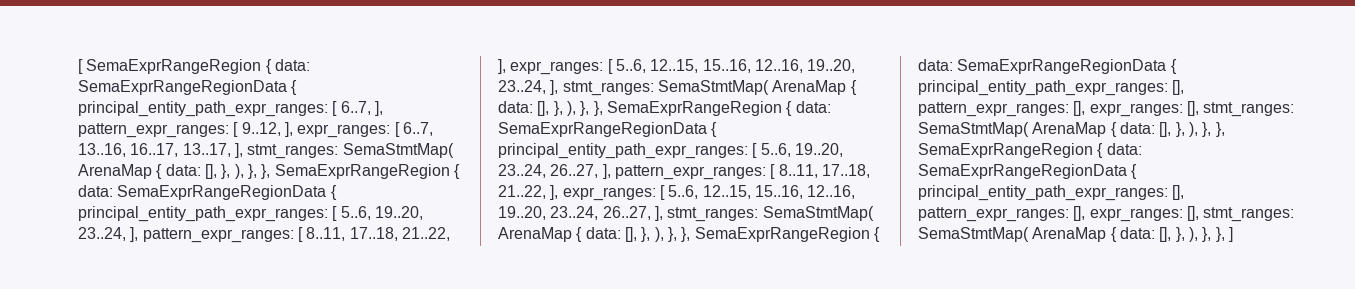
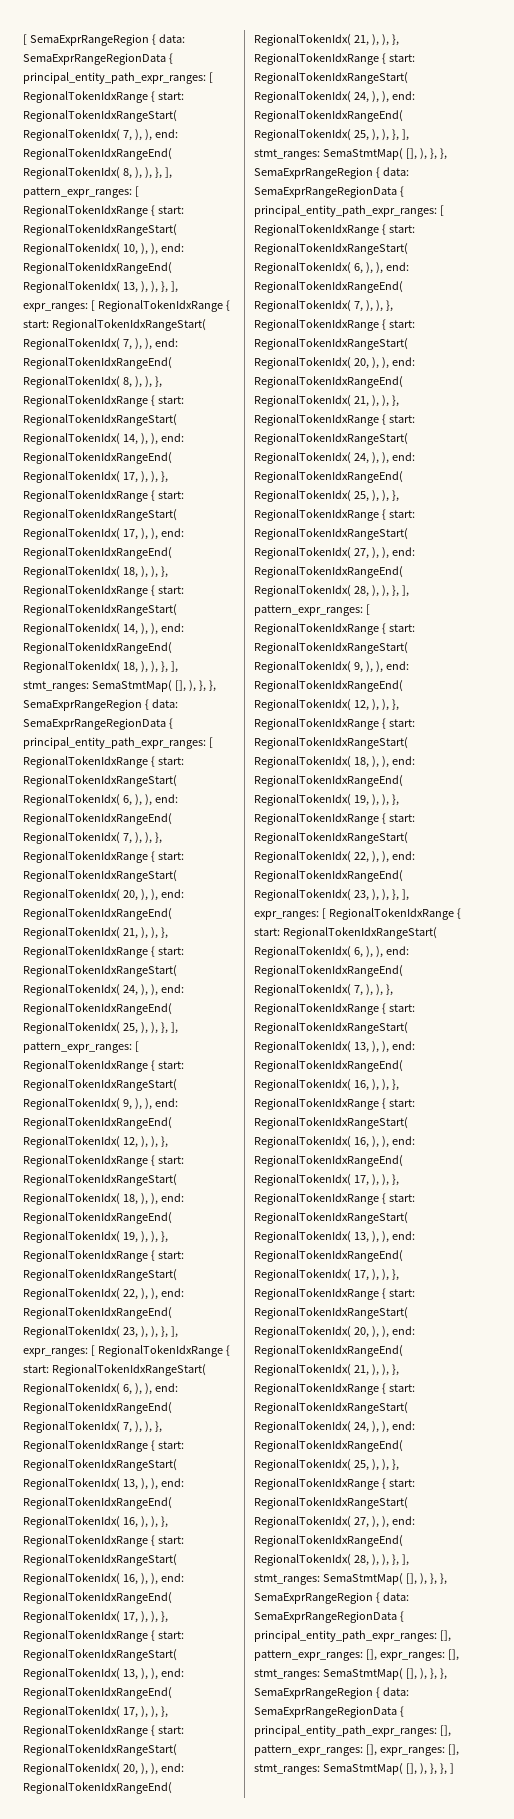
- [ 6..7, ], pattern_expr_ranges: [ 9..12, ], expr_ranges: [ 6..7, 13..16, 16..17, 13..17, ], stmt_ranges: SemaStmtMap( ArenaMap { data: [], }, ), }, }, SemaExprRangeRegion { data:
+ [ RegionalTokenIdxRange { start: RegionalTokenIdxRangeStart( RegionalTokenIdx( 7, ), ), end: RegionalTokenIdxRangeEnd( RegionalTokenIdx( 8, ), ), }, ], pattern_expr_ranges: [ RegionalTokenIdxRange { start: RegionalTokenIdxRangeStart( RegionalTokenIdx( 10, ), ), end: RegionalTokenIdxRangeEnd( RegionalTokenIdx( 13, ), ), }, ], expr_ranges: [ RegionalTokenIdxRange { start: RegionalTokenIdxRangeStart( RegionalTokenIdx( 7, ), ), end: RegionalTokenIdxRangeEnd( RegionalTokenIdx( 8, ), ), }, RegionalTokenIdxRange { start: RegionalTokenIdxRangeStart( RegionalTokenIdx( 14, ), ), end: RegionalTokenIdxRangeEnd( RegionalTokenIdx( 17, ), ), }, RegionalTokenIdxRange { start: RegionalTokenIdxRangeStart( RegionalTokenIdx( 17, ), ), end: RegionalTokenIdxRangeEnd( RegionalTokenIdx( 18, ), ), }, RegionalTokenIdxRange { start: RegionalTokenIdxRangeStart( RegionalTokenIdx( 14, ), ), end: RegionalTokenIdxRangeEnd( RegionalTokenIdx( 18, ), ), }, ], stmt_ranges: SemaStmtMap( [], ), }, }, SemaExprRangeRegion { data:
- [ 5..6, 19..20, 23..24, ], pattern_expr_ranges: [ 8..11, 17..18, 21..22, ], expr_ranges: [ 5..6, 12..15, 15..16, 12..16, 19..20, 23..24, ], stmt_ranges: SemaStmtMap( ArenaMap { data: [], }, ), }, }, SemaExprRangeRegion { data:
+ [ RegionalTokenIdxRange { start: RegionalTokenIdxRangeStart( RegionalTokenIdx( 6, ), ), end: RegionalTokenIdxRangeEnd( RegionalTokenIdx( 7, ), ), }, RegionalTokenIdxRange { start: RegionalTokenIdxRangeStart( RegionalTokenIdx( 20, ), ), end: RegionalTokenIdxRangeEnd( RegionalTokenIdx( 21, ), ), }, RegionalTokenIdxRange { start: RegionalTokenIdxRangeStart( RegionalTokenIdx( 24, ), ), end: RegionalTokenIdxRangeEnd( RegionalTokenIdx( 25, ), ), }, ], pattern_expr_ranges: [ RegionalTokenIdxRange { start: RegionalTokenIdxRangeStart( RegionalTokenIdx( 9, ), ), end: RegionalTokenIdxRangeEnd( RegionalTokenIdx( 12, ), ), }, RegionalTokenIdxRange { start: RegionalTokenIdxRangeStart( RegionalTokenIdx( 18, ), ), end: RegionalTokenIdxRangeEnd( RegionalTokenIdx( 19, ), ), }, RegionalTokenIdxRange { start: RegionalTokenIdxRangeStart( RegionalTokenIdx( 22, ), ), end: RegionalTokenIdxRangeEnd( RegionalTokenIdx( 23, ), ), }, ], expr_ranges: [ RegionalTokenIdxRange { start: RegionalTokenIdxRangeStart( RegionalTokenIdx( 6, ), ), end: RegionalTokenIdxRangeEnd( RegionalTokenIdx( 7, ), ), }, RegionalTokenIdxRange { start: RegionalTokenIdxRangeStart( RegionalTokenIdx( 13, ), ), end: RegionalTokenIdxRangeEnd( RegionalTokenIdx( 16, ), ), }, RegionalTokenIdxRange { start: RegionalTokenIdxRangeStart( RegionalTokenIdx( 16, ), ), end: RegionalTokenIdxRangeEnd( RegionalTokenIdx( 17, ), ), }, RegionalTokenIdxRange { start: RegionalTokenIdxRangeStart( RegionalTokenIdx( 13, ), ), end: RegionalTokenIdxRangeEnd( RegionalTokenIdx( 17, ), ), }, RegionalTokenIdxRange { start: RegionalTokenIdxRangeStart( RegionalTokenIdx( 20, ), ), end: RegionalTokenIdxRangeEnd( RegionalTokenIdx( 21, ), ), }, RegionalTokenIdxRange { start: RegionalTokenIdxRangeStart( RegionalTokenIdx( 24, ), ), end: RegionalTokenIdxRangeEnd( RegionalTokenIdx( 25, ), ), }, ], stmt_ranges: SemaStmtMap( [], ), }, }, SemaExprRangeRegion { data:
- [ 5..6, 19..20, 23..24, 26..27, ], pattern_expr_ranges: [ 8..11, 17..18, 21..22, ], expr_ranges: [ 5..6, 12..15, 15..16, 12..16, 19..20, 23..24, 26..27, ], stmt_ranges: SemaStmtMap( ArenaMap { data: [], }, ), }, }, SemaExprRangeRegion { data:
+ [ RegionalTokenIdxRange { start: RegionalTokenIdxRangeStart( RegionalTokenIdx( 6, ), ), end: RegionalTokenIdxRangeEnd( RegionalTokenIdx( 7, ), ), }, RegionalTokenIdxRange { start: RegionalTokenIdxRangeStart( RegionalTokenIdx( 20, ), ), end: RegionalTokenIdxRangeEnd( RegionalTokenIdx( 21, ), ), }, RegionalTokenIdxRange { start: RegionalTokenIdxRangeStart( RegionalTokenIdx( 24, ), ), end: RegionalTokenIdxRangeEnd( RegionalTokenIdx( 25, ), ), }, RegionalTokenIdxRange { start: RegionalTokenIdxRangeStart( RegionalTokenIdx( 27, ), ), end: RegionalTokenIdxRangeEnd( RegionalTokenIdx( 28, ), ), }, ], pattern_expr_ranges: [ RegionalTokenIdxRange { start: RegionalTokenIdxRangeStart( RegionalTokenIdx( 9, ), ), end: RegionalTokenIdxRangeEnd( RegionalTokenIdx( 12, ), ), }, RegionalTokenIdxRange { start: RegionalTokenIdxRangeStart( RegionalTokenIdx( 18, ), ), end: RegionalTokenIdxRangeEnd( RegionalTokenIdx( 19, ), ), }, RegionalTokenIdxRange { start: RegionalTokenIdxRangeStart( RegionalTokenIdx( 22, ), ), end: RegionalTokenIdxRangeEnd( RegionalTokenIdx( 23, ), ), }, ], expr_ranges: [ RegionalTokenIdxRange { start: RegionalTokenIdxRangeStart( RegionalTokenIdx( 6, ), ), end: RegionalTokenIdxRangeEnd( RegionalTokenIdx( 7, ), ), }, RegionalTokenIdxRange { start: RegionalTokenIdxRangeStart( RegionalTokenIdx( 13, ), ), end: RegionalTokenIdxRangeEnd( RegionalTokenIdx( 16, ), ), }, RegionalTokenIdxRange { start: RegionalTokenIdxRangeStart( RegionalTokenIdx( 16, ), ), end: RegionalTokenIdxRangeEnd( RegionalTokenIdx( 17, ), ), }, RegionalTokenIdxRange { start: RegionalTokenIdxRangeStart( RegionalTokenIdx( 13, ), ), end: RegionalTokenIdxRangeEnd( RegionalTokenIdx( 17, ), ), }, RegionalTokenIdxRange { start: RegionalTokenIdxRangeStart( RegionalTokenIdx( 20, ), ), end: RegionalTokenIdxRangeEnd( RegionalTokenIdx( 21, ), ), }, RegionalTokenIdxRange { start: RegionalTokenIdxRangeStart( RegionalTokenIdx( 24, ), ), end: RegionalTokenIdxRangeEnd( RegionalTokenIdx( 25, ), ), }, RegionalTokenIdxRange { start: RegionalTokenIdxRangeStart( RegionalTokenIdx( 27, ), ), end: RegionalTokenIdxRangeEnd( RegionalTokenIdx( 28, ), ), }, ], stmt_ranges: SemaStmtMap( [], ), }, }, SemaExprRangeRegion { data:
- [], stmt_ranges: SemaStmtMap( ArenaMap { data: [], }, ), }, }, SemaExprRangeRegion { data:
+ [], stmt_ranges: SemaStmtMap( [], ), }, }, SemaExprRangeRegion { data:
- SemaStmtMap( ArenaMap { data: [], }, ), }, }, ]
+ SemaStmtMap( [], ), }, }, ]

